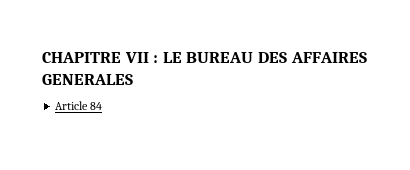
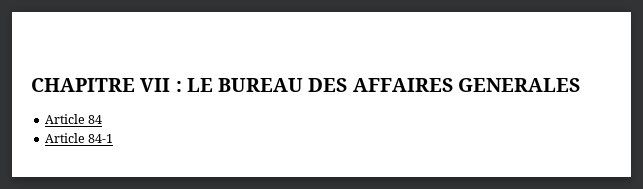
+ Article 84-1

